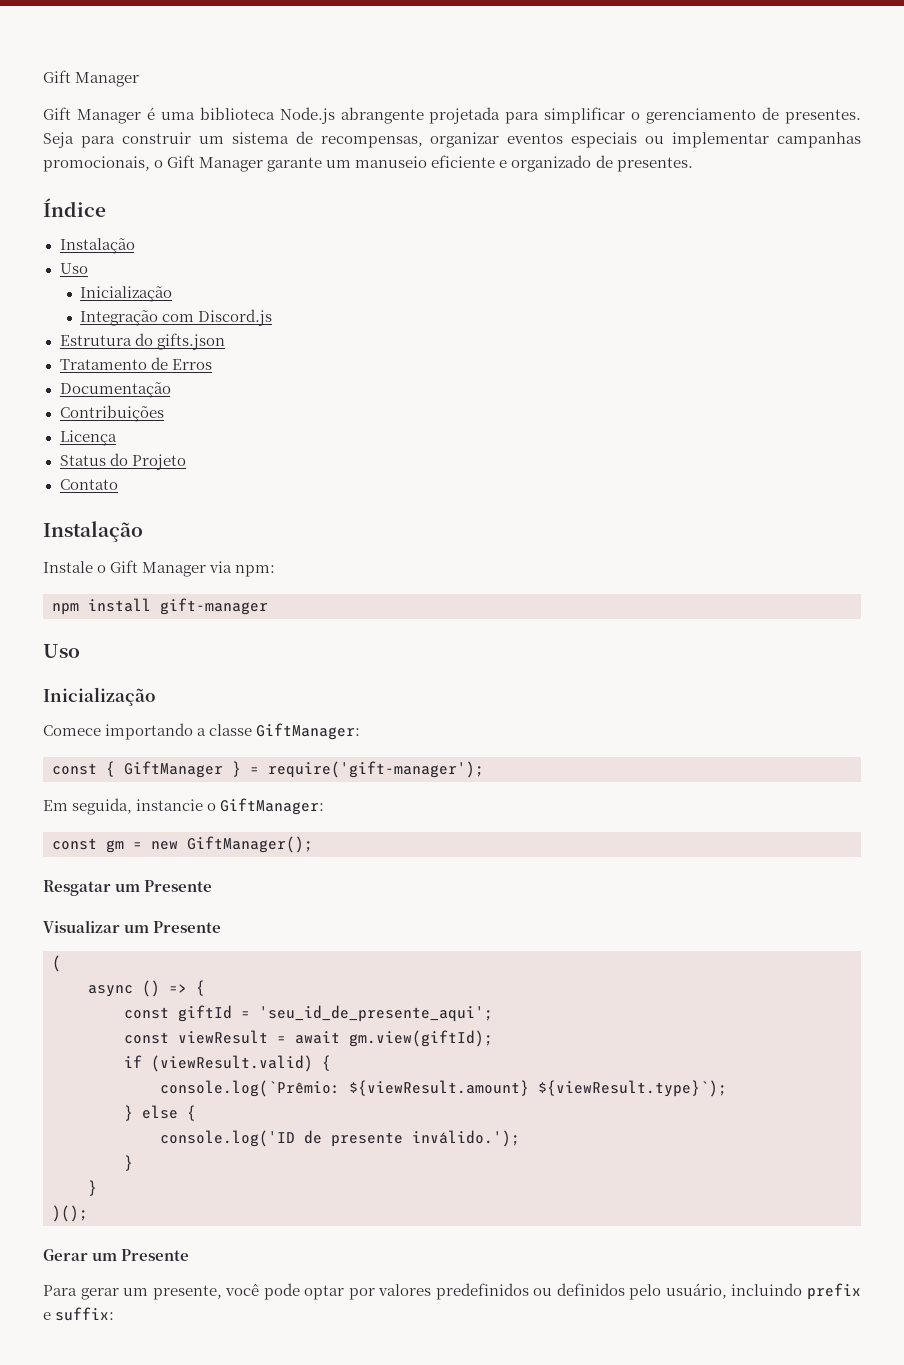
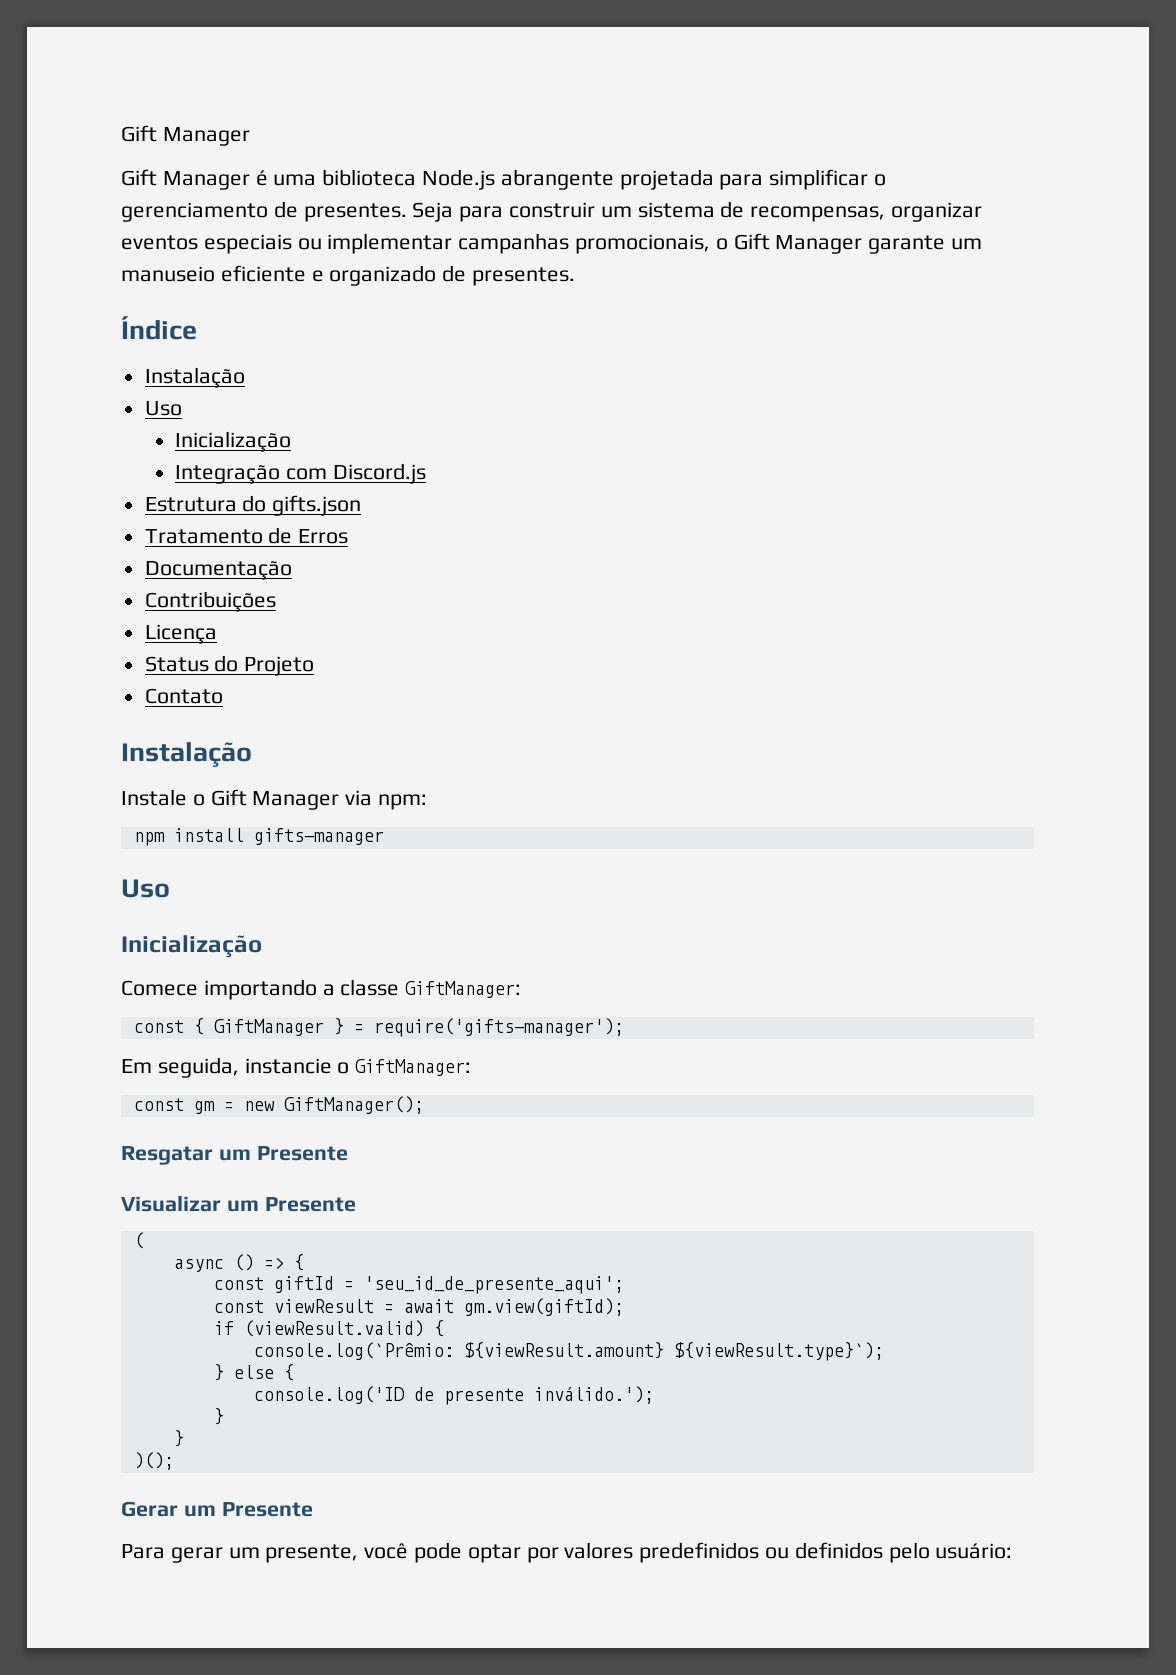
- npm install gift-manager
+ npm install gifts-manager
- const { GiftManager } = require('gift-manager');
+ const { GiftManager } = require('gifts-manager');
- Para gerar um presente, você pode optar por valores predefinidos ou definidos pelo usuário, incluindo prefix e suffix:
+ Para gerar um presente, você pode optar por valores predefinidos ou definidos pelo usuário:

